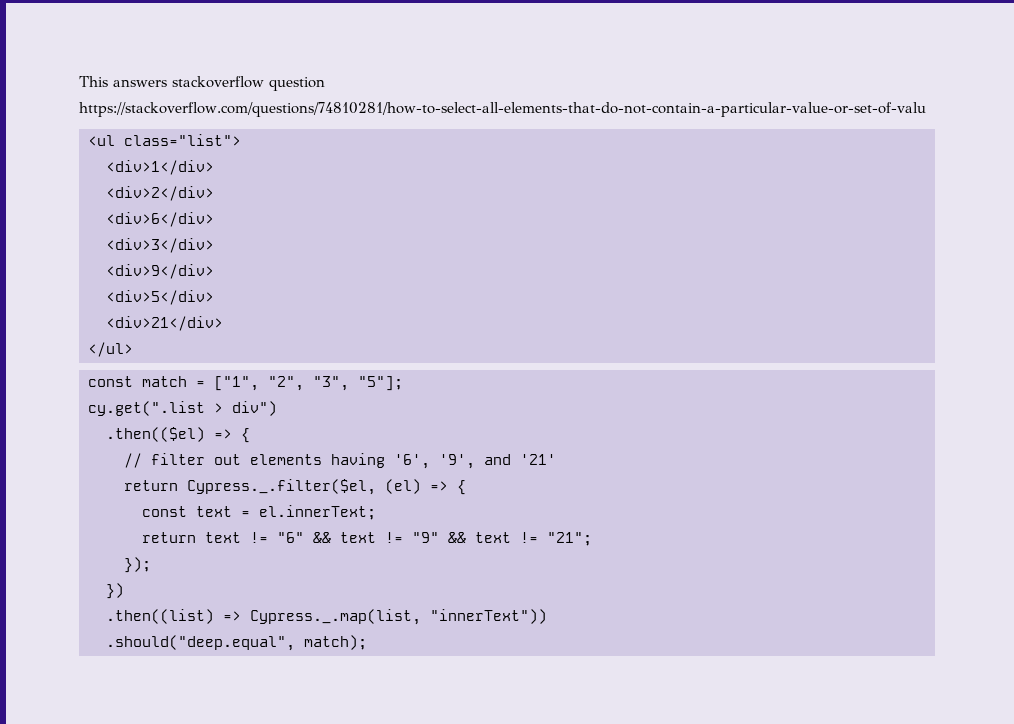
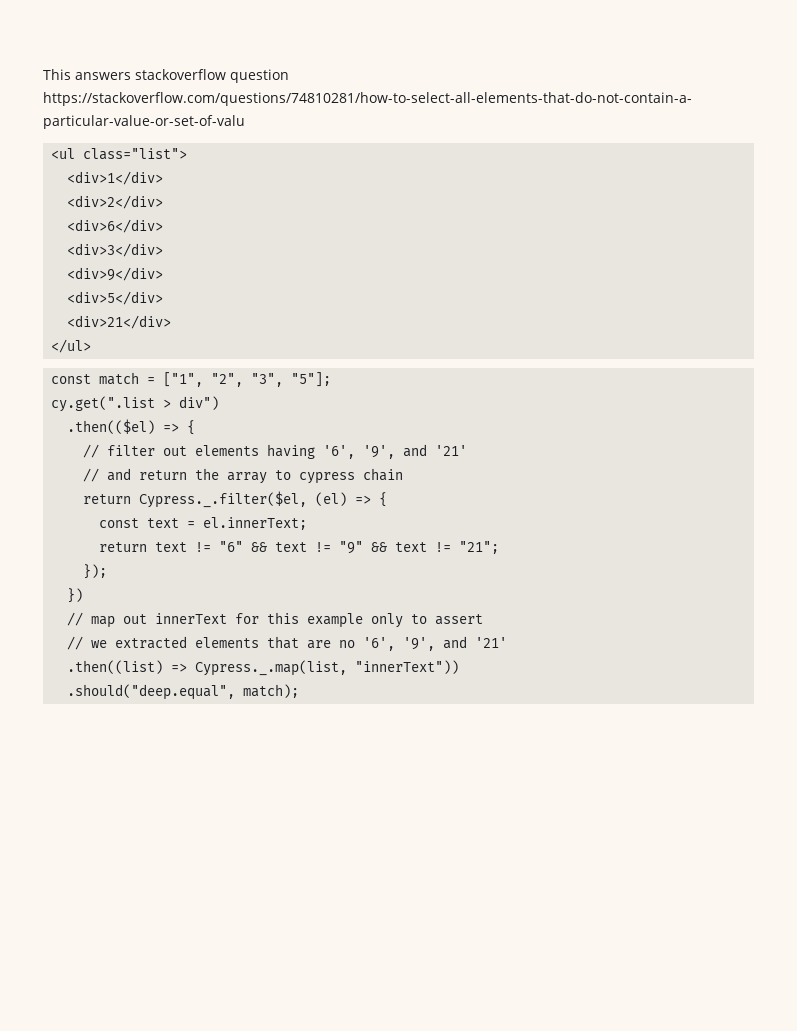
+ // and return the array to cypress chain
+ // map out innerText for this example only to assert
+ // we extracted elements that are no '6', '9', and '21'

